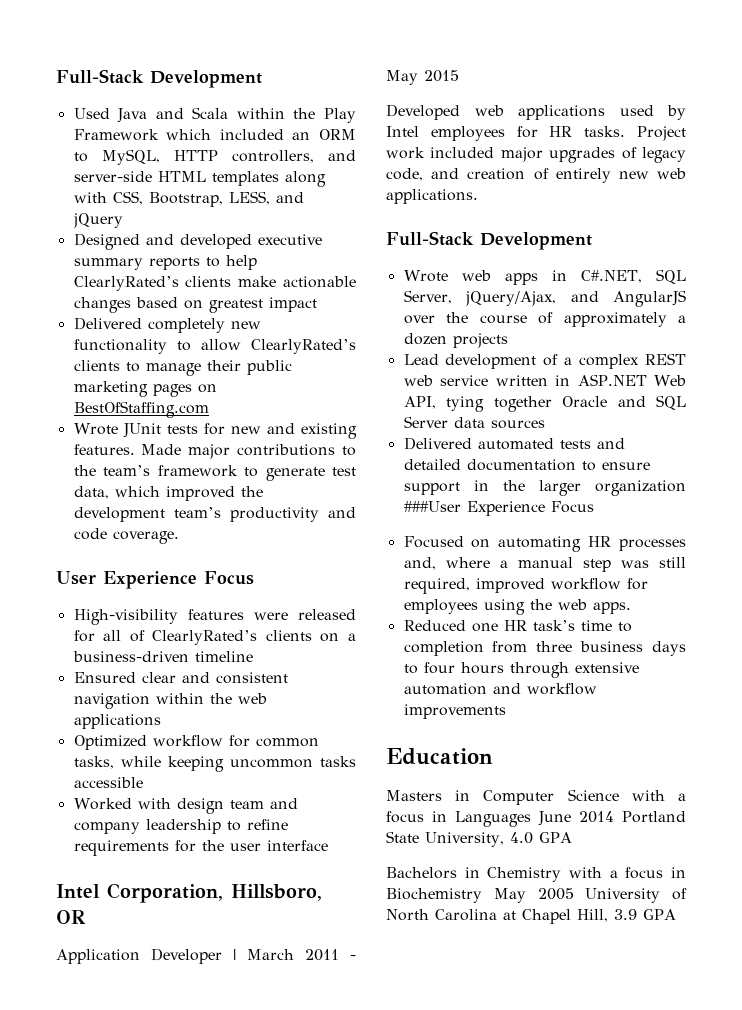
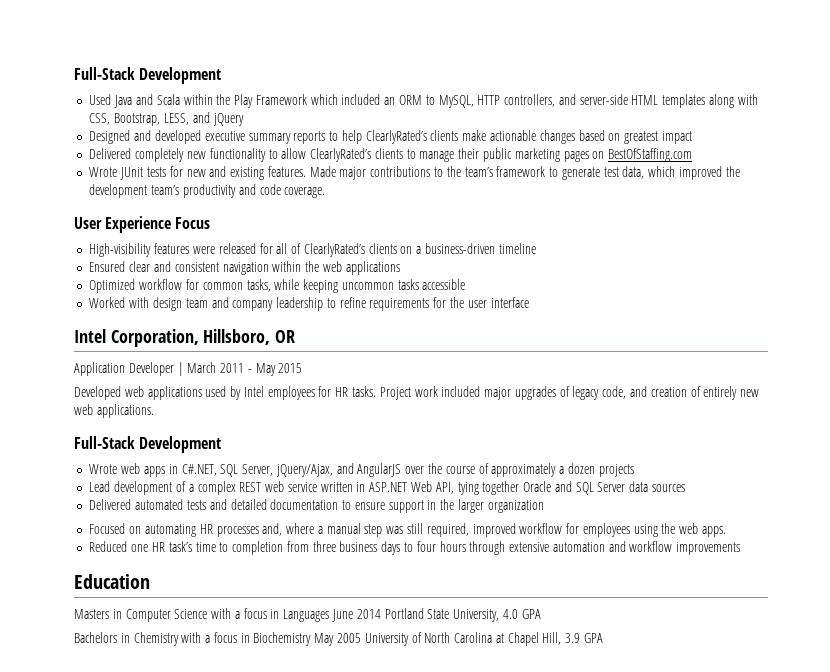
- Delivered automated tests and detailed documentation to ensure support in the larger organization ###User Experience Focus
+ Delivered automated tests and detailed documentation to ensure support in the larger organization

